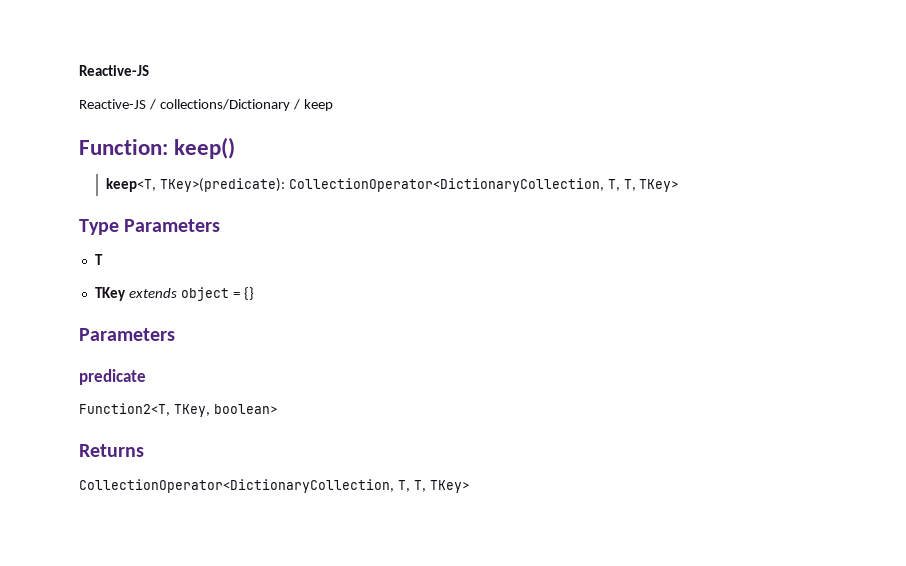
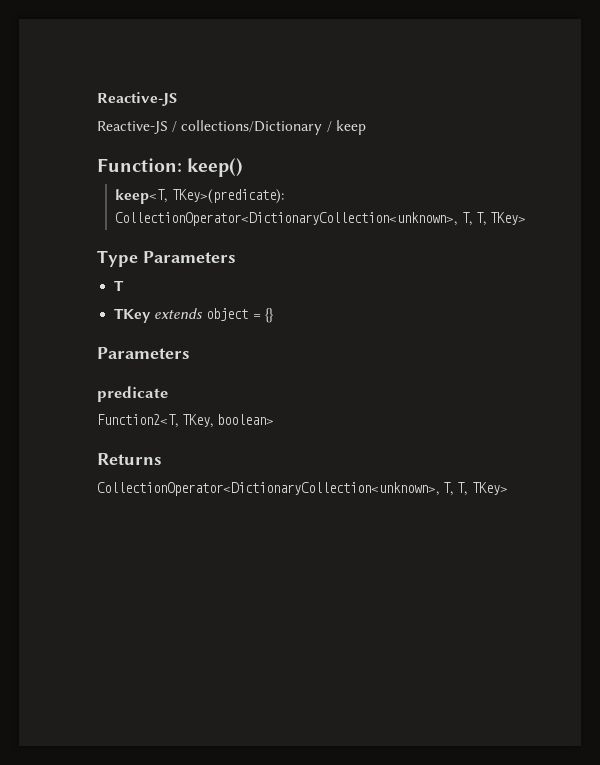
- keep<T, TKey>(predicate): CollectionOperator<DictionaryCollection, T, T, TKey>
+ keep<T, TKey>(predicate): CollectionOperator<DictionaryCollection<unknown>, T, T, TKey>
  Returns
- CollectionOperator<DictionaryCollection, T, T, TKey>
+ CollectionOperator<DictionaryCollection<unknown>, T, T, TKey>

